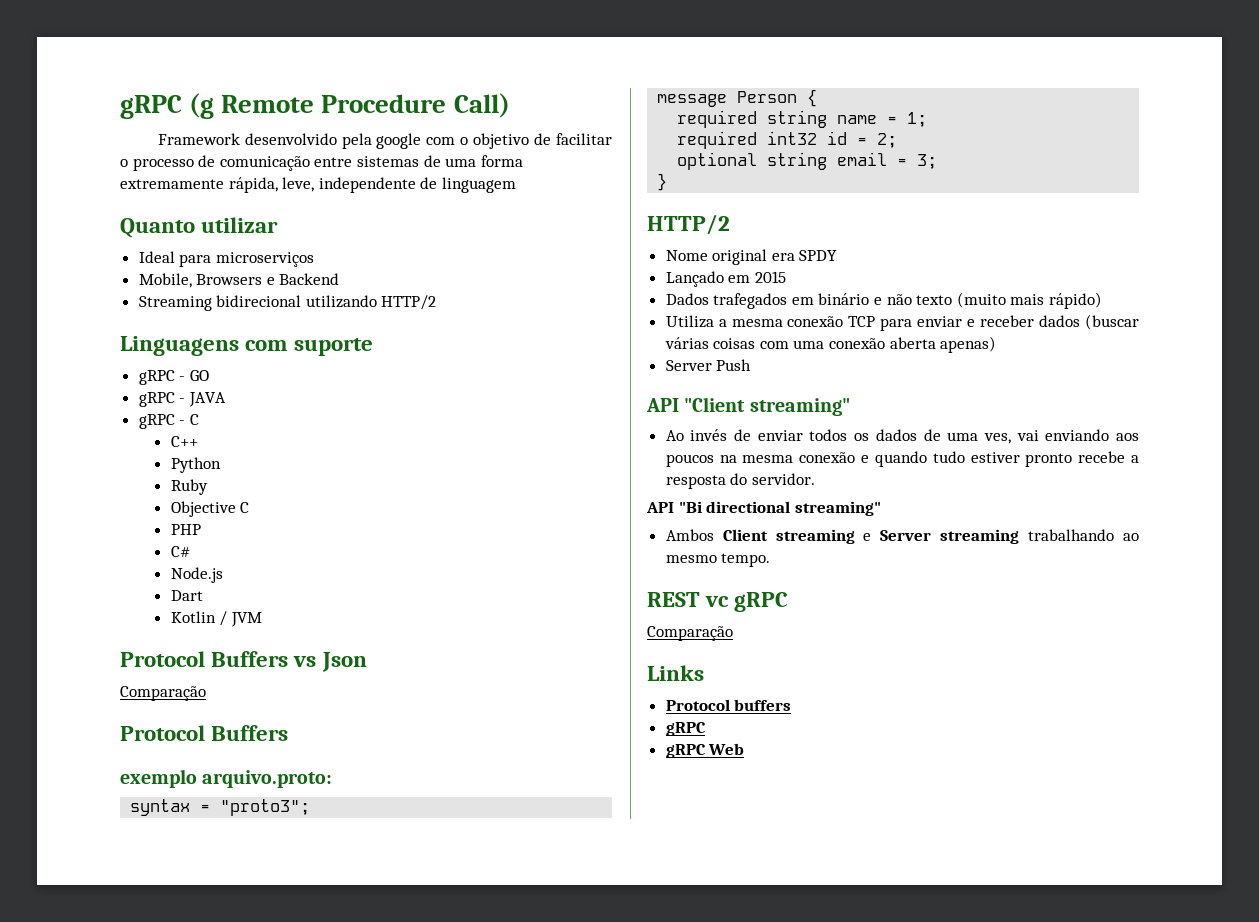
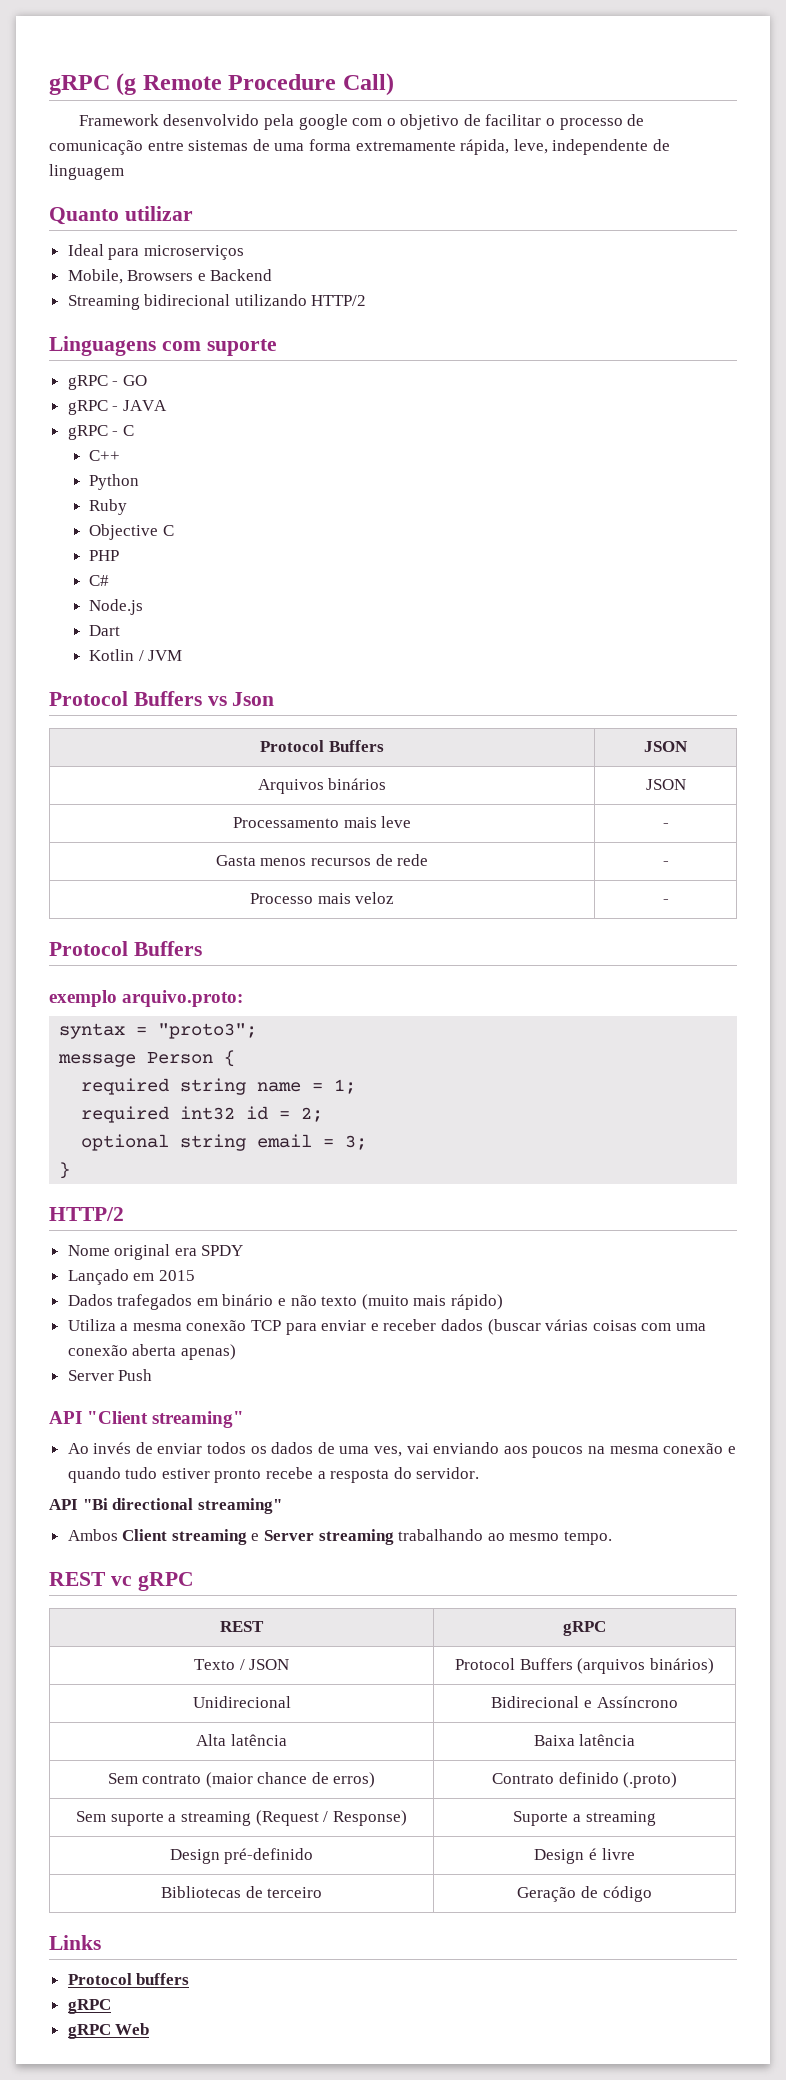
  Protocol Buffers vs Json
- Comparação
+ Protocol Buffers | JSON
+ Arquivos binários | JSON
+ Processamento mais leve | -
+ Gasta menos recursos de rede | -
+ Processo mais veloz | -
  REST vc gRPC
- Comparação
+ REST | gRPC
+ Texto / JSON | Protocol Buffers (arquivos binários)
+ Unidirecional | Bidirecional e Assíncrono
+ Alta latência | Baixa latência
+ Sem contrato (maior chance de erros) | Contrato definido (.proto)
+ Sem suporte a streaming (Request / Response) | Suporte a streaming
+ Design pré-definido | Design é livre
+ Bibliotecas de terceiro | Geração de código

